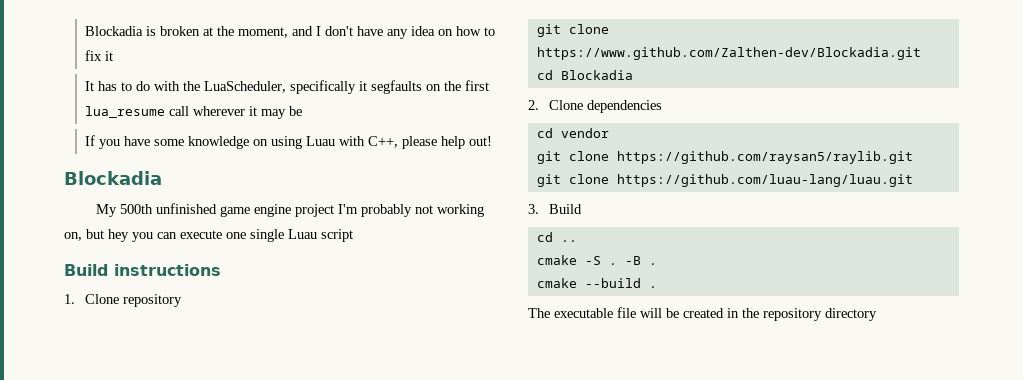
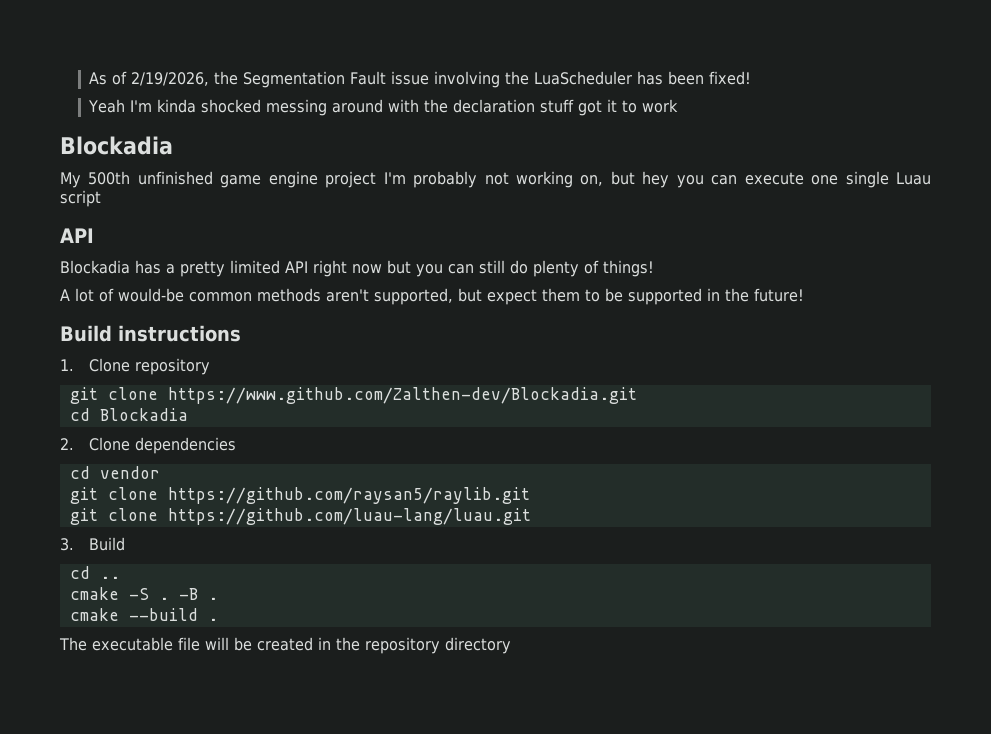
- Blockadia is broken at the moment, and I don't have any idea on how to fix it
- It has to do with the LuaScheduler, specifically it segfaults on the first lua_resume call wherever it may be
- If you have some knowledge on using Luau with C++, please help out!
+ As of 2/19/2026, the Segmentation Fault issue involving the LuaScheduler has been fixed!
+ Yeah I'm kinda shocked messing around with the declaration stuff got it to work
  My 500th unfinished game engine project I'm probably not working on, but hey you can execute one single Luau script
+ API
+ Blockadia has a pretty limited API right now but you can still do plenty of things!
+ A lot of would-be common methods aren't supported, but expect them to be supported in the future!

